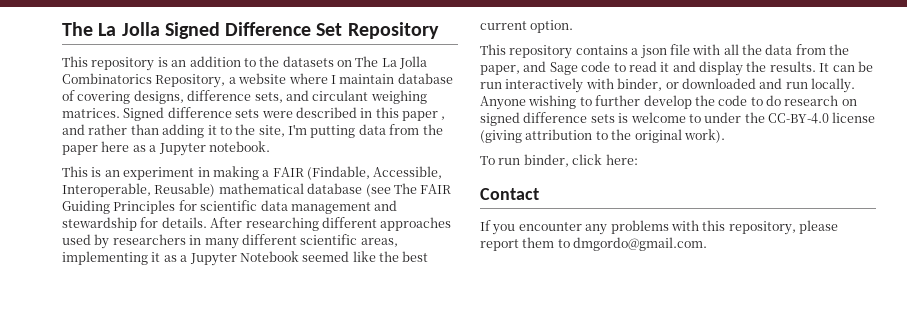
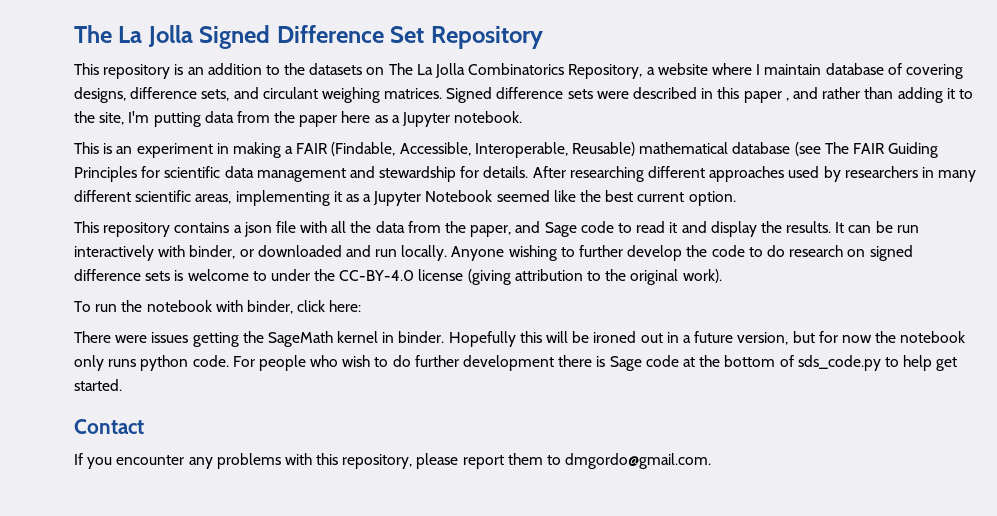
- To run binder, click here:
+ To run the notebook with binder, click here:
+ There were issues getting the SageMath kernel in binder. Hopefully this will be ironed out in a future version, but for now the notebook only runs python code. For people who wish to do further development there is Sage code at the bottom of sds_code.py to help get started.

